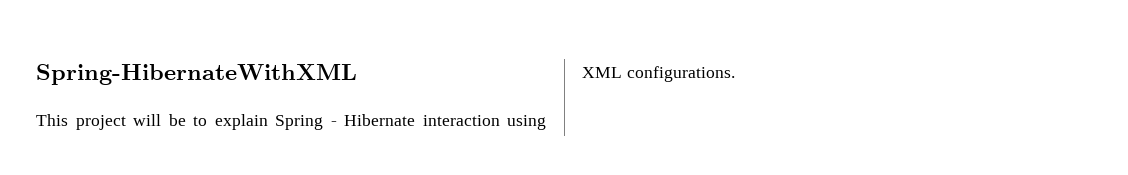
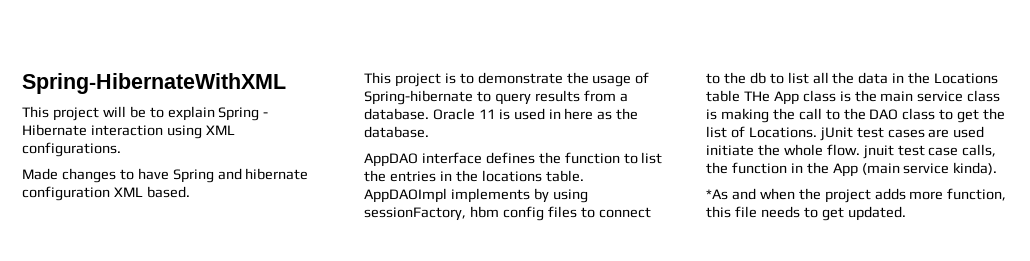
+ Made changes to have Spring and hibernate configuration XML based.
+ This project is to demonstrate the usage of Spring-hibernate to query results from a database. Oracle 11 is used in here as the database.
+ AppDAO interface defines the function to list the entries in the locations table. AppDAOImpl implements by using sessionFactory, hbm config files to connect to the db to list all the data in the Locations table THe App class is the main service class is making the call to the DAO class to get the list of Locations. jUnit test cases are used initiate the whole flow. jnuit test case calls, the function in the App (main service kinda).
+ *As and when the project adds more function, this file needs to get updated.

